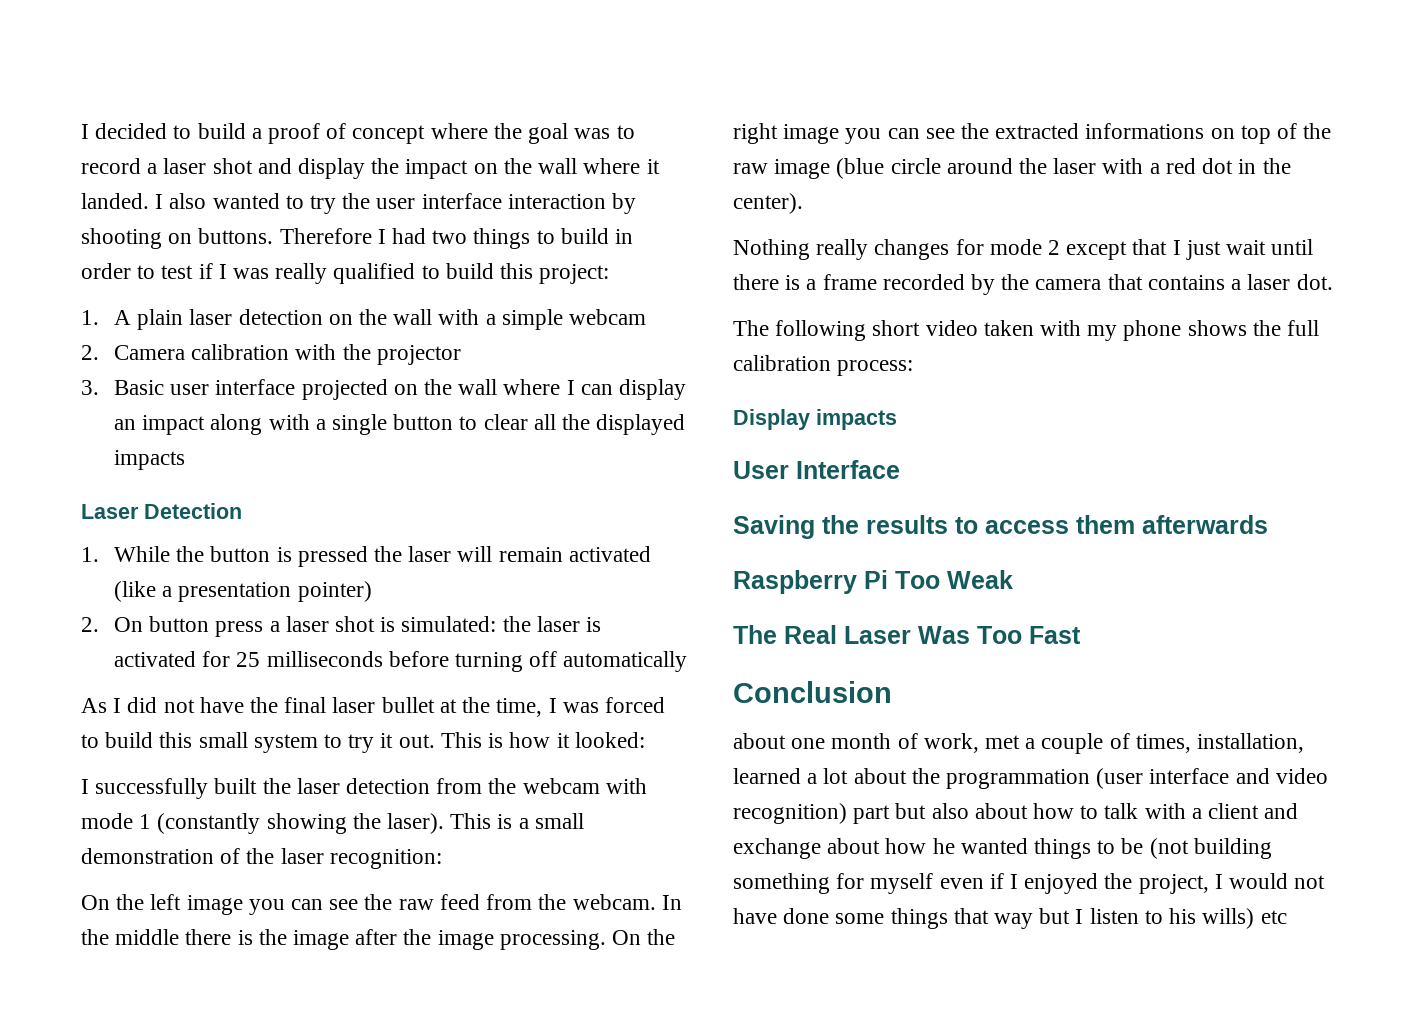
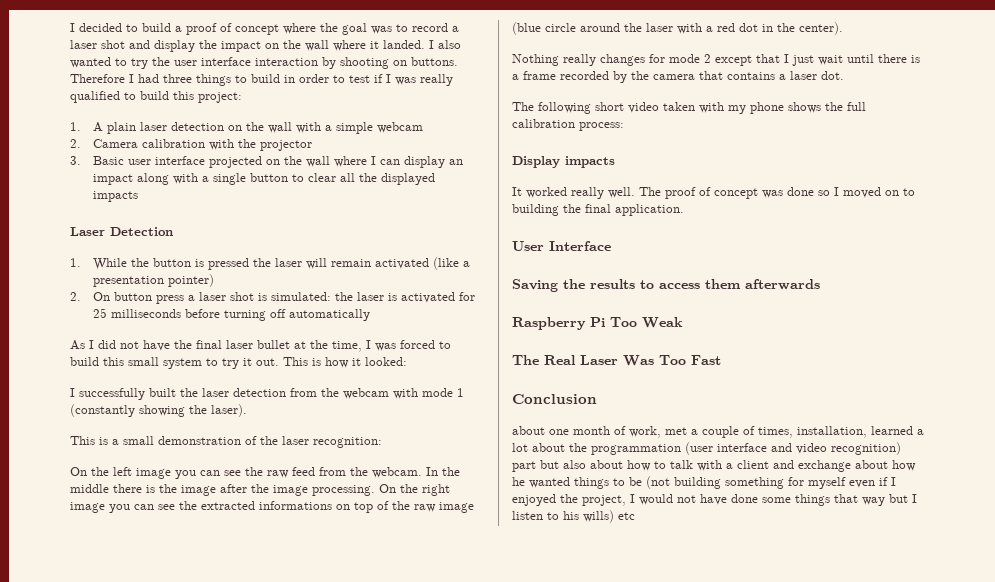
- Therefore I had two things to build in order to test if I was really qualified to build this project:
+ Therefore I had three things to build in order to test if I was really qualified to build this project:
- I successfully built the laser detection from the webcam with mode 1 (constantly showing the laser). This is a small demonstration of the laser recognition:
+ I successfully built the laser detection from the webcam with mode 1 (constantly showing the laser).
+ This is a small demonstration of the laser recognition:
+ It worked really well. The proof of concept was done so I moved on to building the final application.

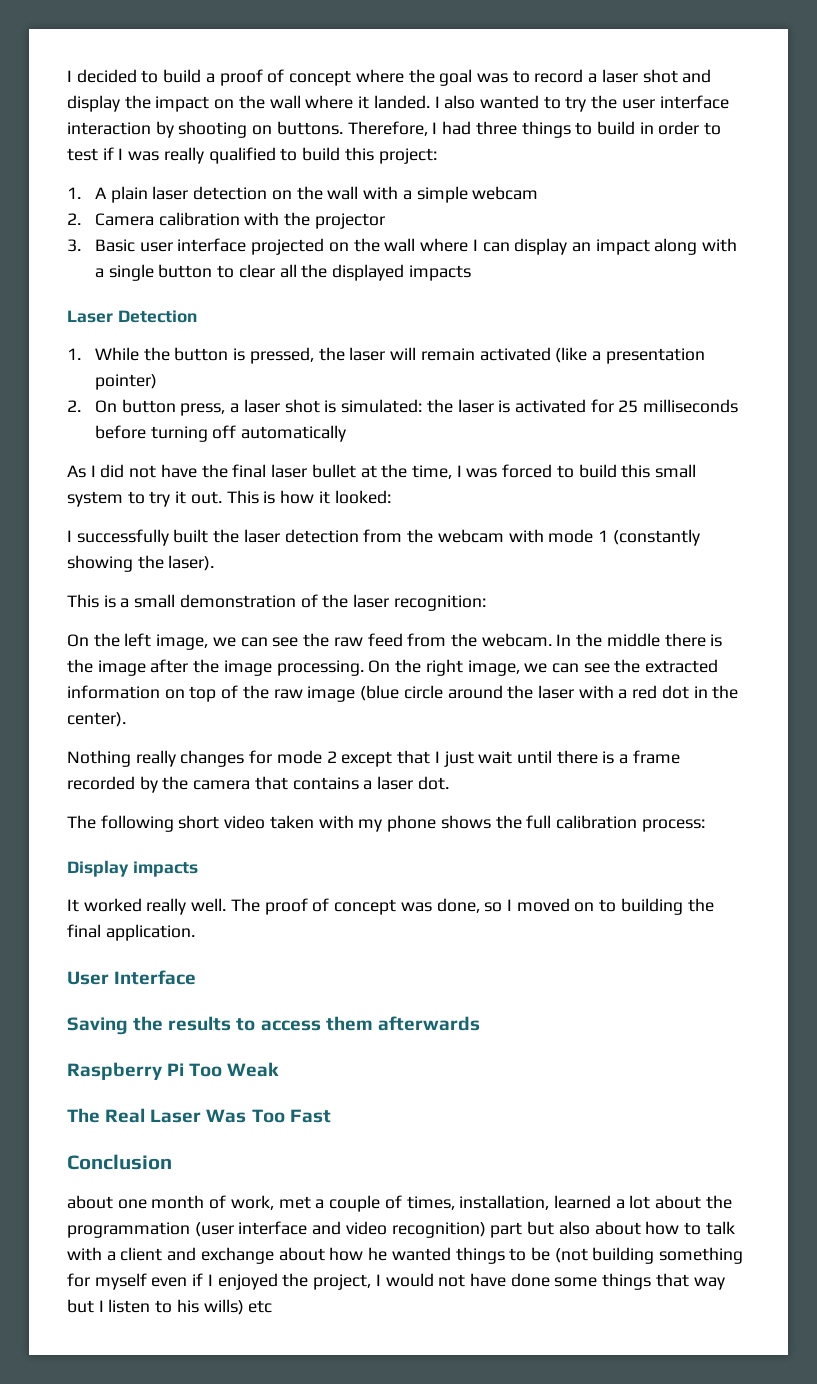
- Therefore I had three things to build in order to test if I was really qualified to build this project:
+ Therefore, I had three things to build in order to test if I was really qualified to build this project:
- 1. While the button is pressed the laser will remain activated (like a presentation pointer)
+ 1. While the button is pressed, the laser will remain activated (like a presentation pointer)
- 2. On button press a laser shot is simulated: the laser is activated for 25 milliseconds before turning off automatically
+ 2. On button press, a laser shot is simulated: the laser is activated for 25 milliseconds before turning off automatically
- On the left image you can see the raw feed from the webcam.
+ On the left image, we can see the raw feed from the webcam.
- On the right image you can see the extracted informations on top of the raw image (blue circle around the laser with a red dot in the center).
+ On the right image, we can see the extracted information on top of the raw image (blue circle around the laser with a red dot in the center).
- The proof of concept was done so I moved on to building the final application.
+ The proof of concept was done, so I moved on to building the final application.

